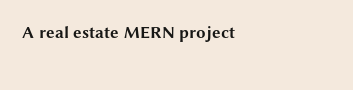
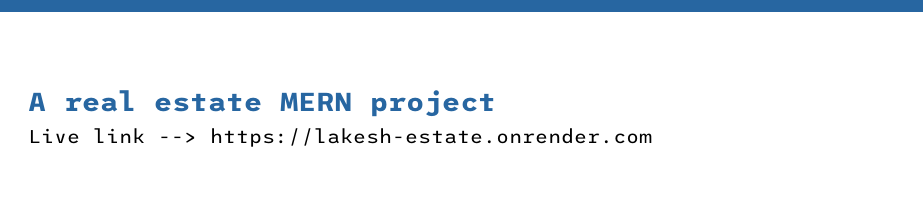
+ Live link --> https://lakesh-estate.onrender.com

